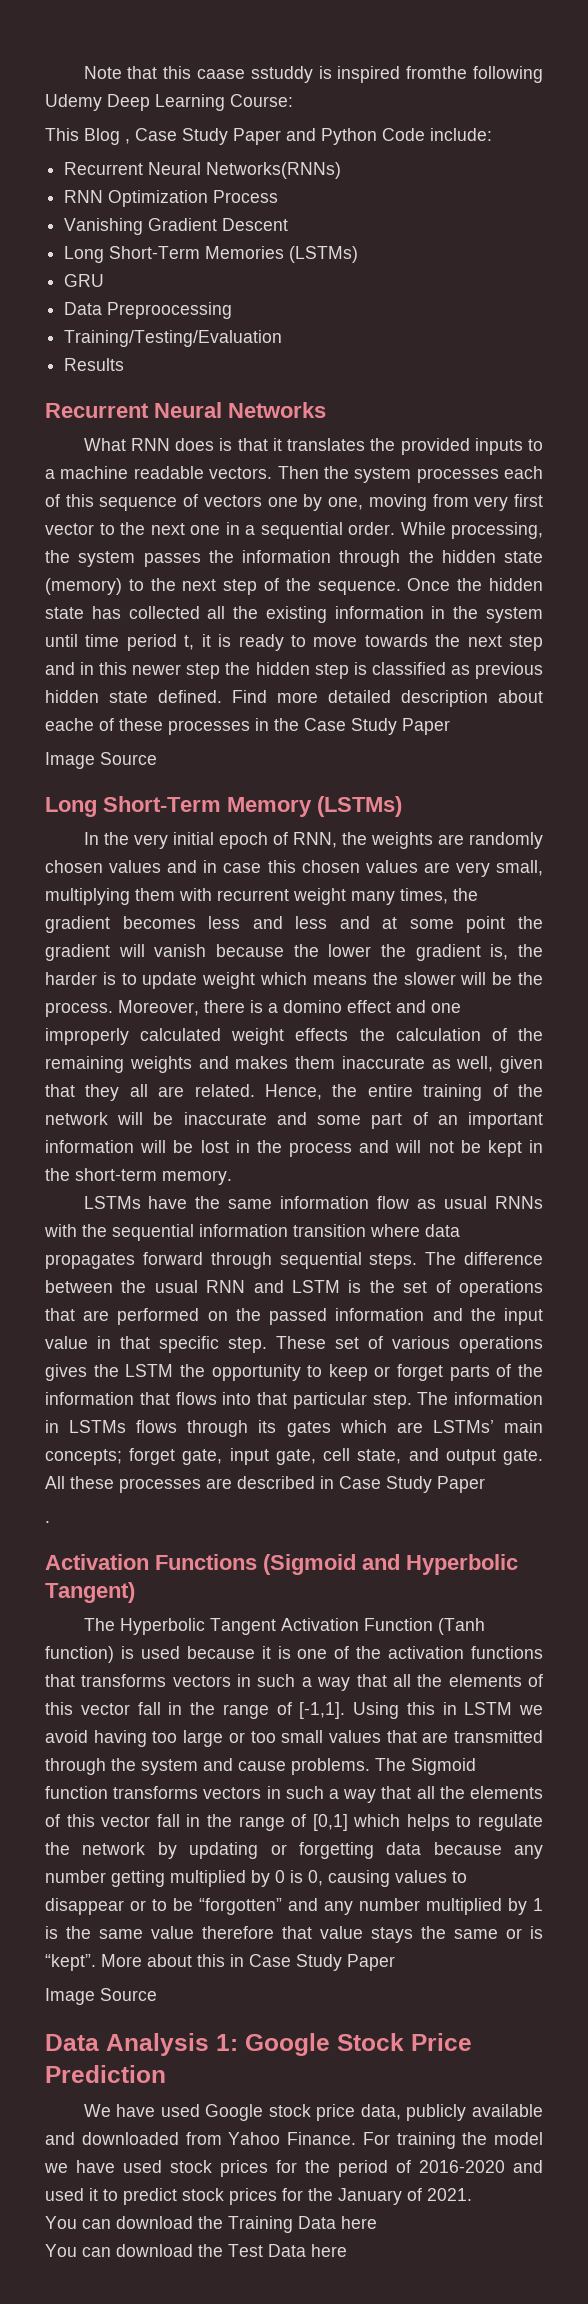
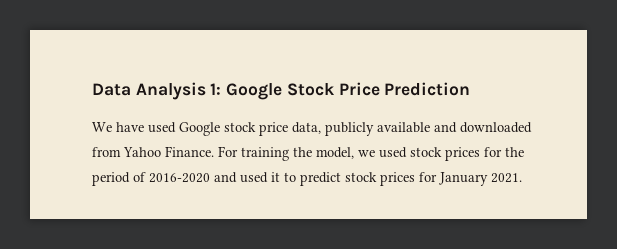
- Note that this caase sstuddy is inspired fromthe following Udemy Deep Learning Course:
- This Blog , Case Study Paper and Python Code include:
- Recurrent Neural Networks(RNNs)
- RNN Optimization Process
- Vanishing Gradient Descent
- Long Short-Term Memories (LSTMs)
- GRU
- Data Preproocessing
- Training/Testing/Evaluation
- Results
- Recurrent Neural Networks
- What RNN does is that it translates the provided inputs to a machine readable vectors. Then the system processes each of this sequence of vectors one by one, moving from very first vector to the next one in a sequential order. While processing, the system passes the information through the hidden state (memory) to the next step of the sequence. Once the hidden state has collected all the existing information in the system until time period t, it is ready to move towards the next step and in this newer step the hidden step is classified as previous hidden state defined. Find more detailed description about eache of these processes in the Case Study Paper
- Image Source
- Long Short-Term Memory (LSTMs)
- In the very initial epoch of RNN, the weights are randomly chosen values and in case this chosen values are very small, multiplying them with recurrent weight many times, the gradient becomes less and less and at some point the gradient will vanish because the lower the gradient is, the harder is to update weight which means the slower will be the process. Moreover, there is a domino effect and one improperly calculated weight effects the calculation of the remaining weights and makes them inaccurate as well, given that they all are related. Hence, the entire training of the network will be inaccurate and some part of an important information will be lost in the process and will not be kept in the short-term memory.
- LSTMs have the same information flow as usual RNNs with the sequential information transition where data propagates forward through sequential steps. The difference between the usual RNN and LSTM is the set of operations that are performed on the passed information and the input value in that specific step. These set of various operations gives the LSTM the opportunity to keep or forget parts of the information that flows into that particular step. The information in LSTMs flows through its gates which are LSTMs’ main concepts; forget gate, input gate, cell state, and output gate. All these processes are described in Case Study Paper
- .
- Activation Functions (Sigmoid and Hyperbolic Tangent)
- The Hyperbolic Tangent Activation Function (Tanh function) is used because it is one of the activation functions that transforms vectors in such a way that all the elements of this vector fall in the range of [-1,1]. Using this in LSTM we avoid having too large or too small values that are transmitted through the system and cause problems. The Sigmoid function transforms vectors in such a way that all the elements of this vector fall in the range of [0,1] which helps to regulate the network by updating or forgetting data because any number getting multiplied by 0 is 0, causing values to disappear or to be “forgotten” and any number multiplied by 1 is the same value therefore that value stays the same or is “kept”. More about this in Case Study Paper
- Image Source
- For training the model we have used stock prices for the period of 2016-2020 and used it to predict stock prices for the January of 2021.
- You can download the Training Data here
- You can download the Test Data here
+ For training the model, we used stock prices for the period of 2016-2020 and used it to predict stock prices for January 2021.

